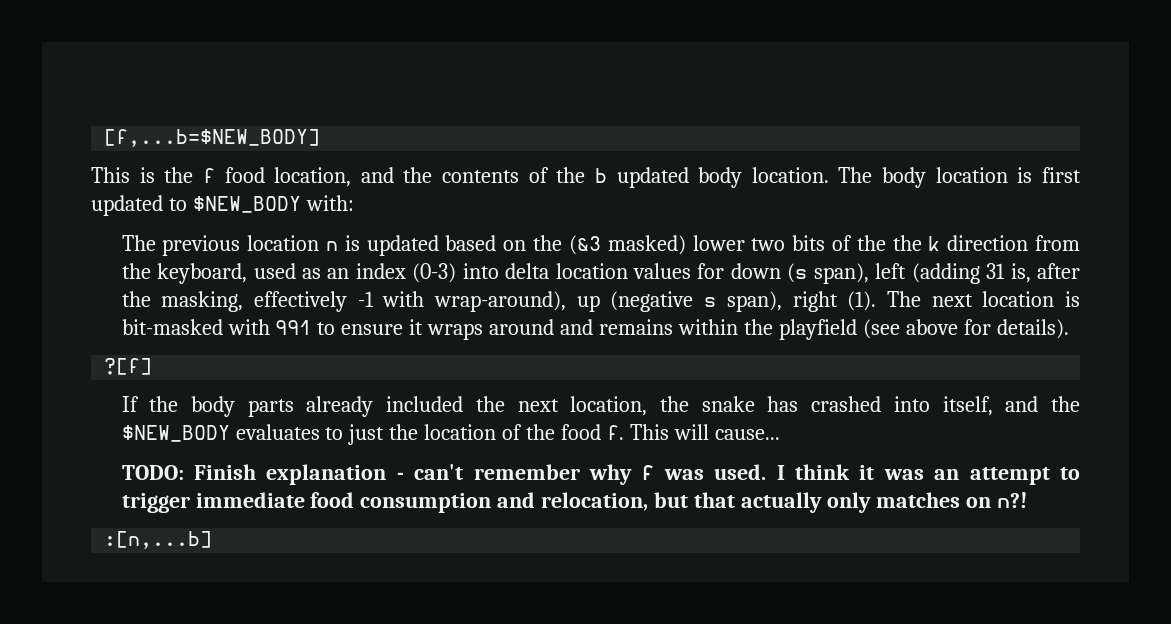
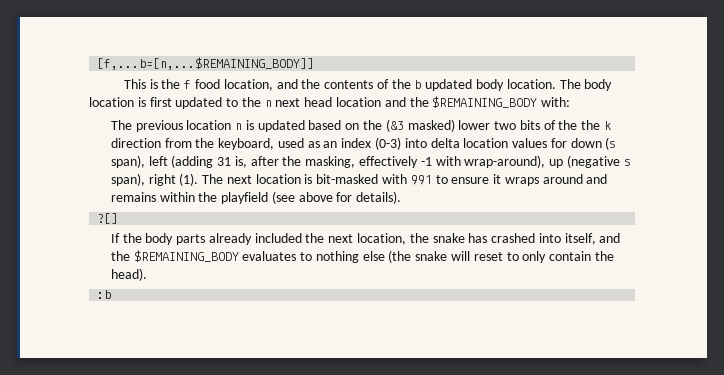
- [f,...b=$NEW_BODY]
+ [f,...b=[n,...$REMAINING_BODY]]
- The body location is first updated to $NEW_BODY with:
+ The body location is first updated to the n next head location and the $REMAINING_BODY with:
- ?[f]
+ ?[]
- If the body parts already included the next location, the snake has crashed into itself, and the $NEW_BODY evaluates to just the location of the food f. This will cause...
- TODO: Finish explanation - can't remember why f was used. I think it was an attempt to trigger immediate food consumption and relocation, but that actually only matches on n?!
- :[n,...b]
+ If the body parts already included the next location, the snake has crashed into itself, and the $REMAINING_BODY evaluates to nothing else (the snake will reset to only contain the head).
+ :b

